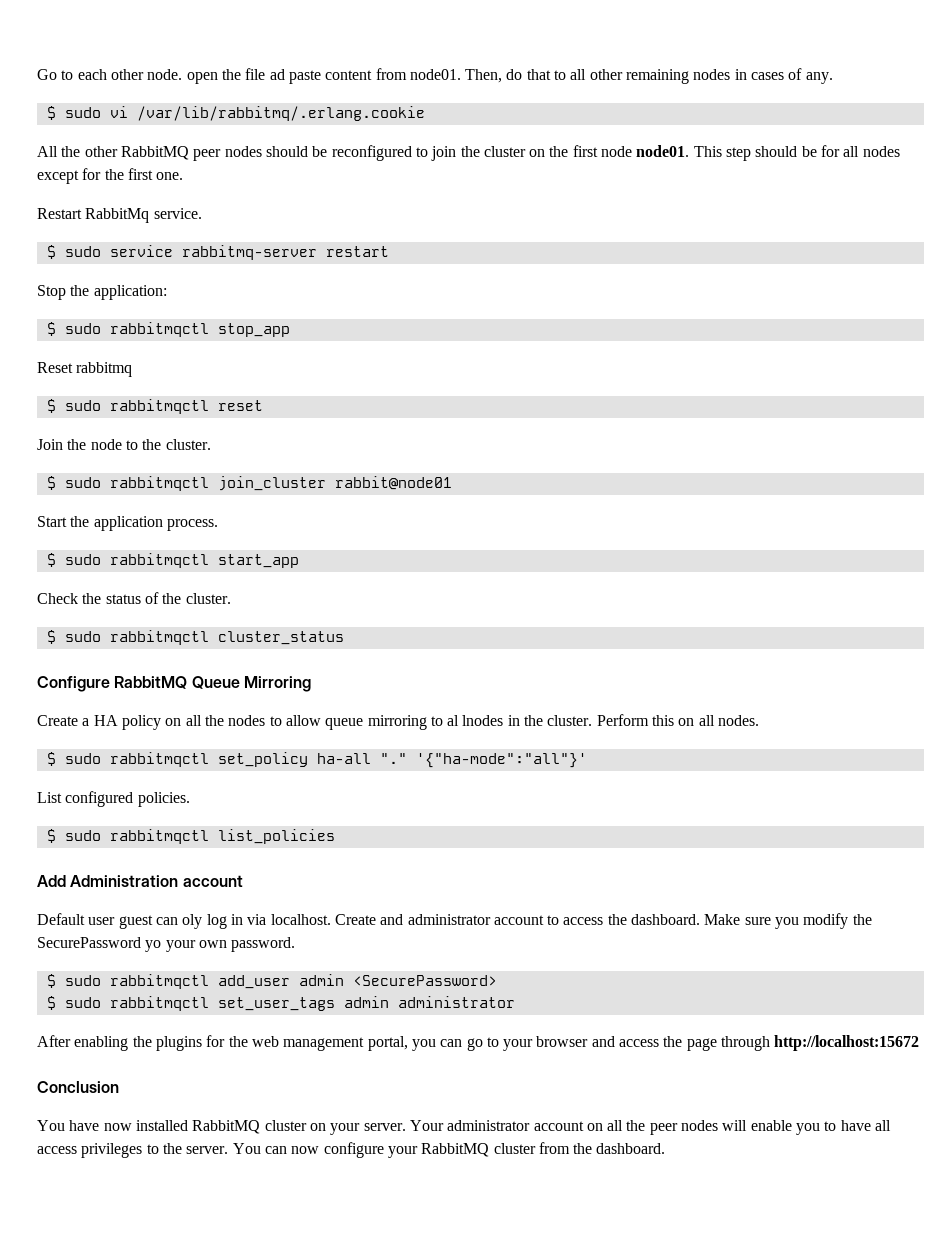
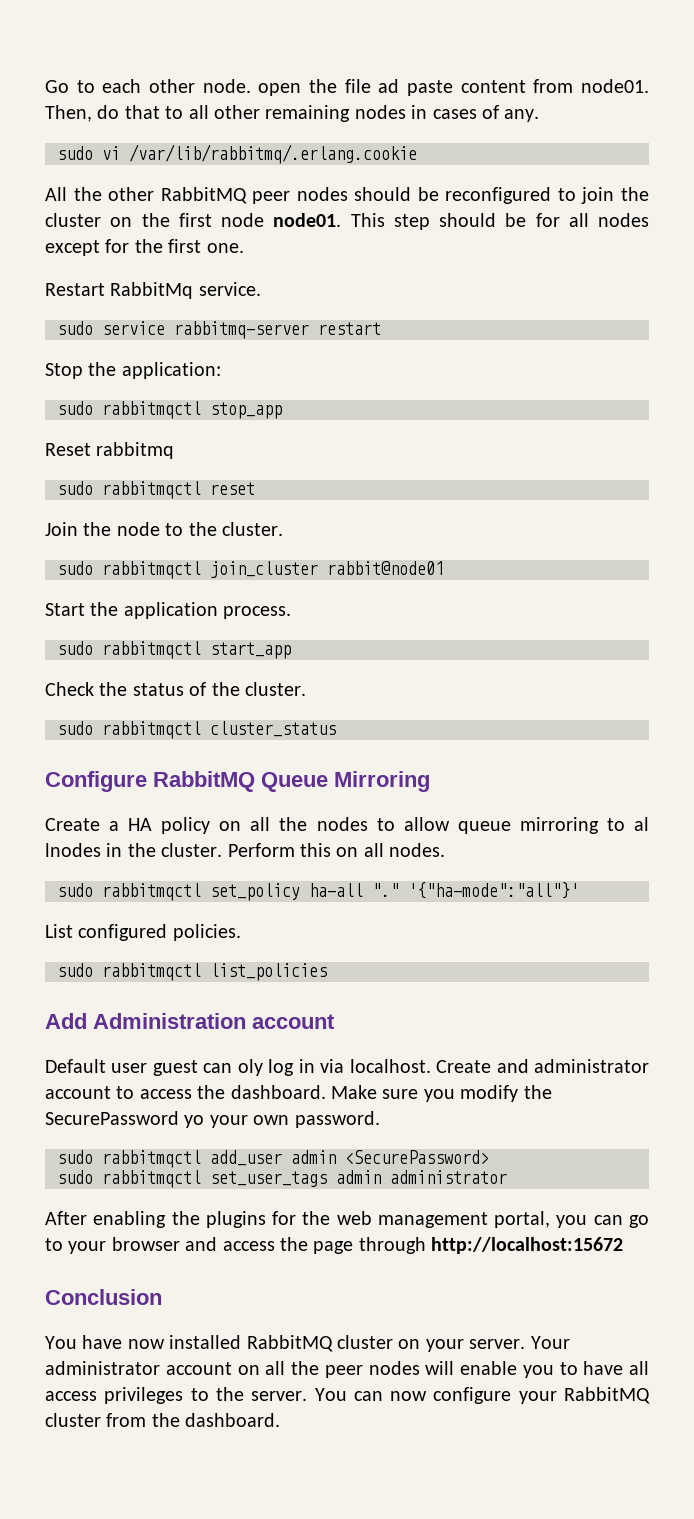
- $ sudo vi /var/lib/rabbitmq/.erlang.cookie
+ sudo vi /var/lib/rabbitmq/.erlang.cookie
- $ sudo service rabbitmq-server restart
+ sudo service rabbitmq-server restart
- $ sudo rabbitmqctl stop_app
+ sudo rabbitmqctl stop_app
- $ sudo rabbitmqctl reset
+ sudo rabbitmqctl reset
- $ sudo rabbitmqctl join_cluster rabbit@node01
+ sudo rabbitmqctl join_cluster rabbit@node01
- $ sudo rabbitmqctl start_app
+ sudo rabbitmqctl start_app
- $ sudo rabbitmqctl cluster_status
+ sudo rabbitmqctl cluster_status
- $ sudo rabbitmqctl set_policy ha-all "."
+ sudo rabbitmqctl set_policy ha-all "."
- $ sudo rabbitmqctl list_policies
+ sudo rabbitmqctl list_policies
- $ sudo rabbitmqctl add_user admin <SecurePassword>
+ sudo rabbitmqctl add_user admin <SecurePassword>
- $ sudo rabbitmqctl set_user_tags admin administrator
+ sudo rabbitmqctl set_user_tags admin administrator

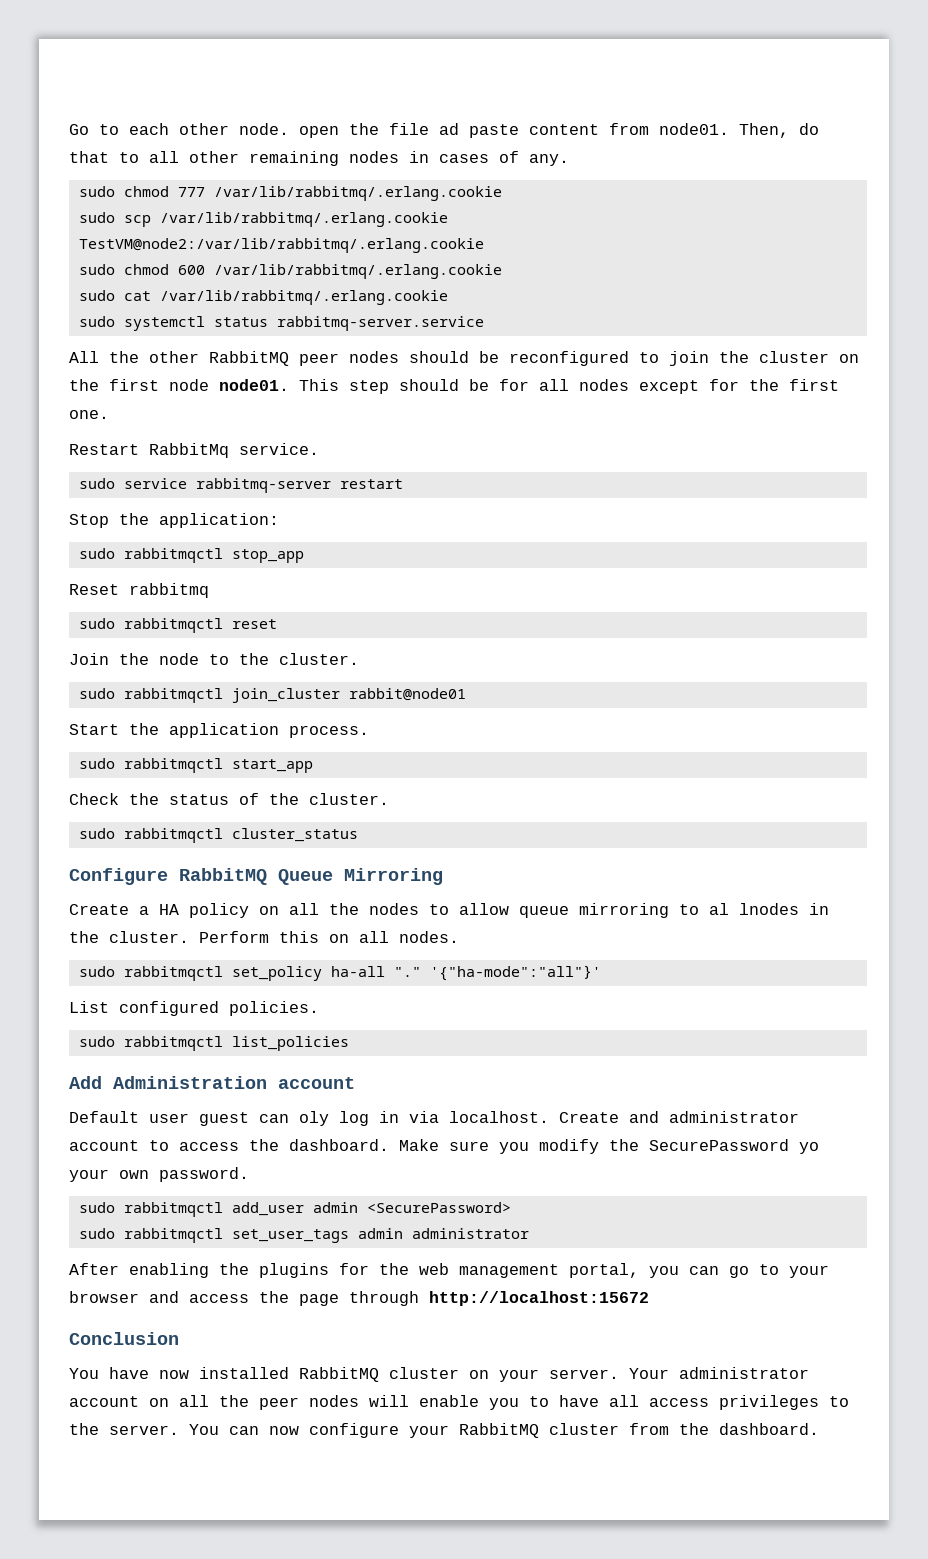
- sudo vi /var/lib/rabbitmq/.erlang.cookie
+ sudo chmod 777 /var/lib/rabbitmq/.erlang.cookie
+ sudo scp /var/lib/rabbitmq/.erlang.cookie TestVM@node2:/var/lib/rabbitmq/.erlang.cookie
+ sudo chmod 600 /var/lib/rabbitmq/.erlang.cookie
+ sudo cat /var/lib/rabbitmq/.erlang.cookie
+ sudo systemctl status rabbitmq-server.service

